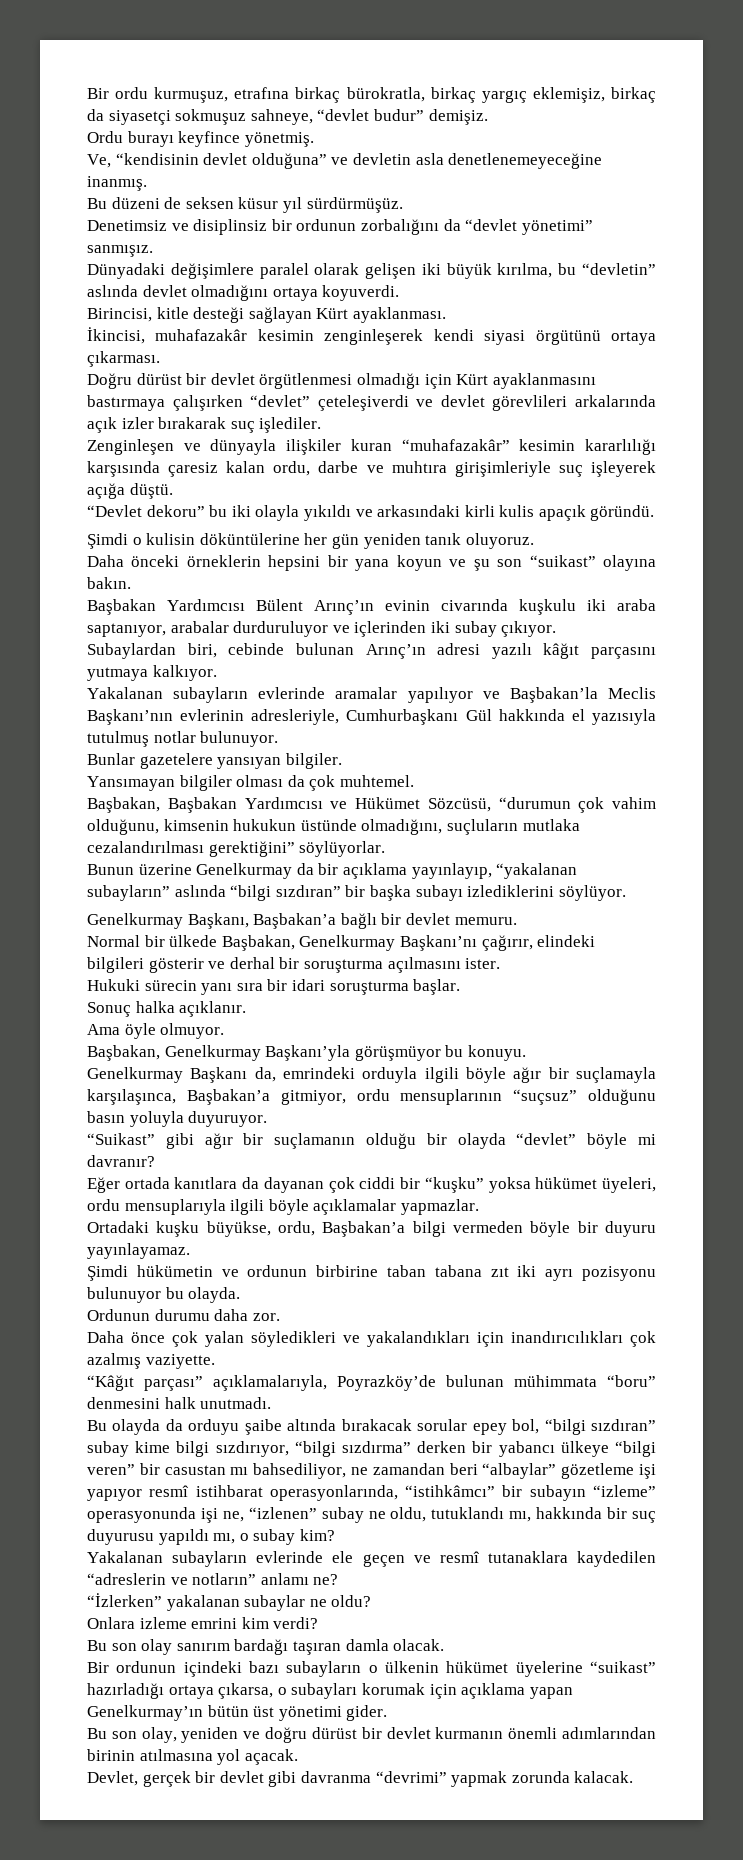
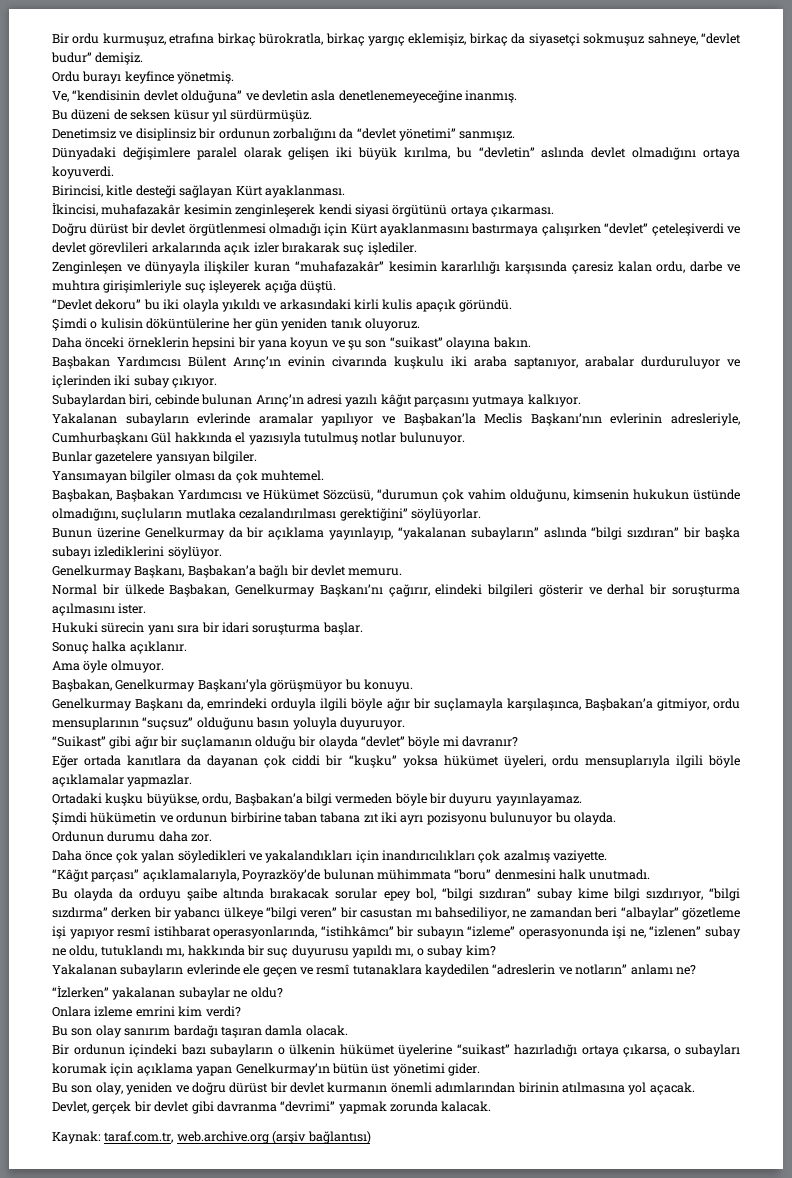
+ Kaynak: taraf.com.tr, web.archive.org (arşiv bağlantısı)

